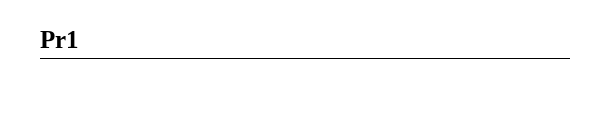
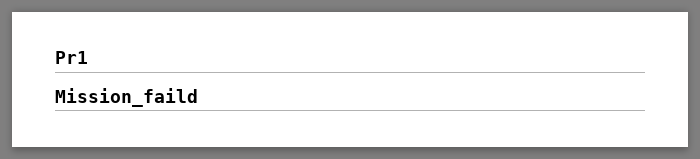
+ Mission_faild

